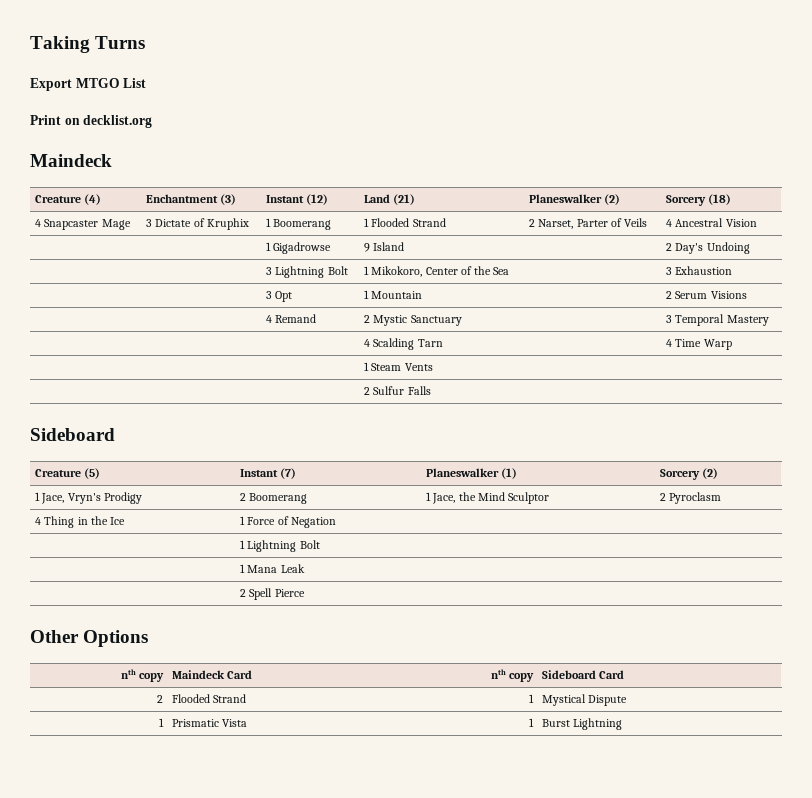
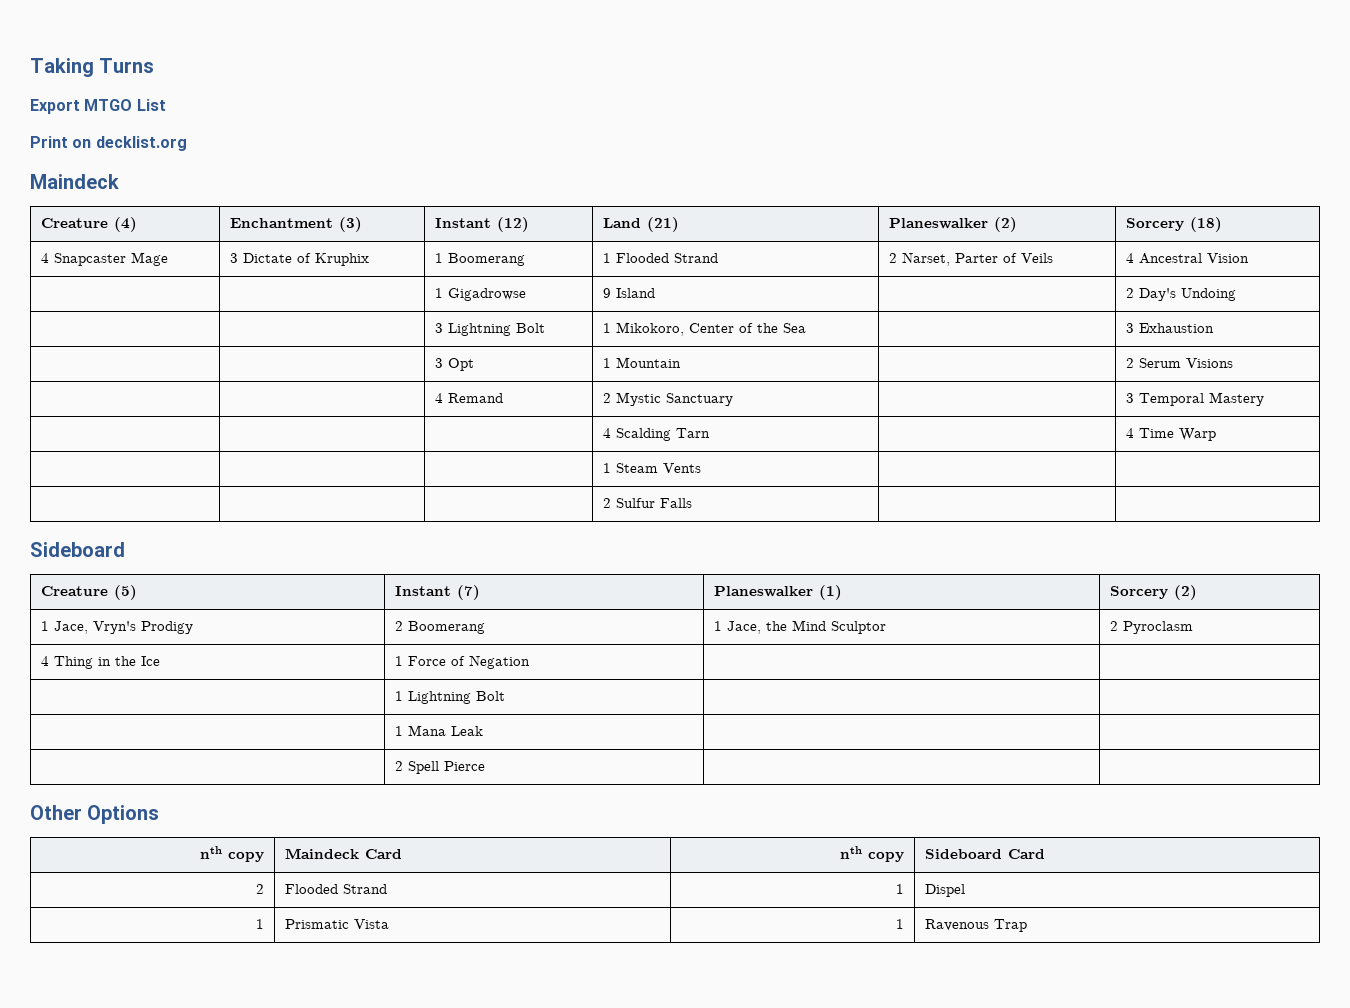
- 2 | Flooded Strand | 1 | Mystical Dispute
+ 2 | Flooded Strand | 1 | Dispel
- 1 | Prismatic Vista | 1 | Burst Lightning
+ 1 | Prismatic Vista | 1 | Ravenous Trap

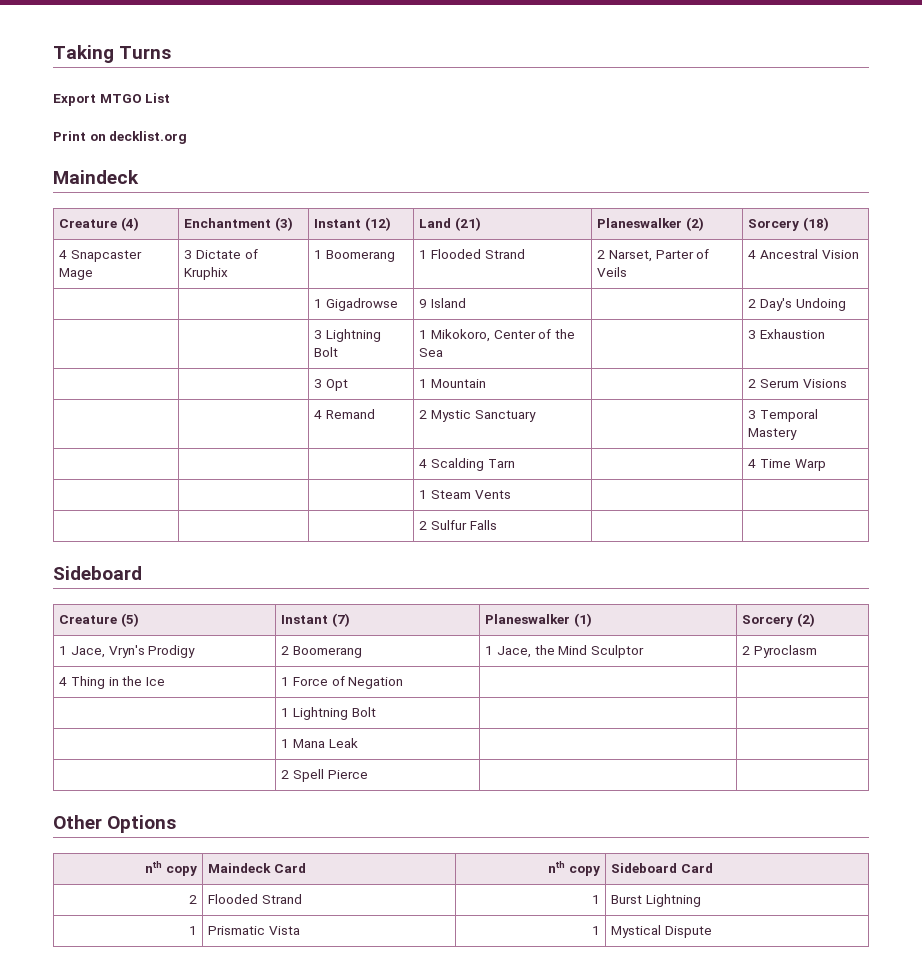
- 2 | Flooded Strand | 1 | Dispel
+ 2 | Flooded Strand | 1 | Burst Lightning
- 1 | Prismatic Vista | 1 | Ravenous Trap
+ 1 | Prismatic Vista | 1 | Mystical Dispute

